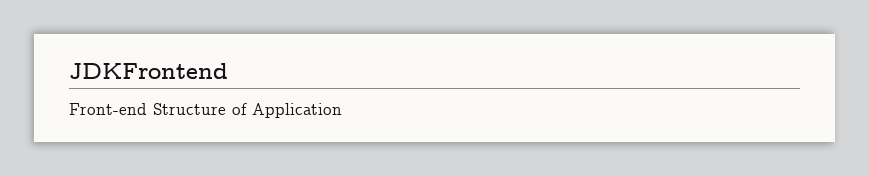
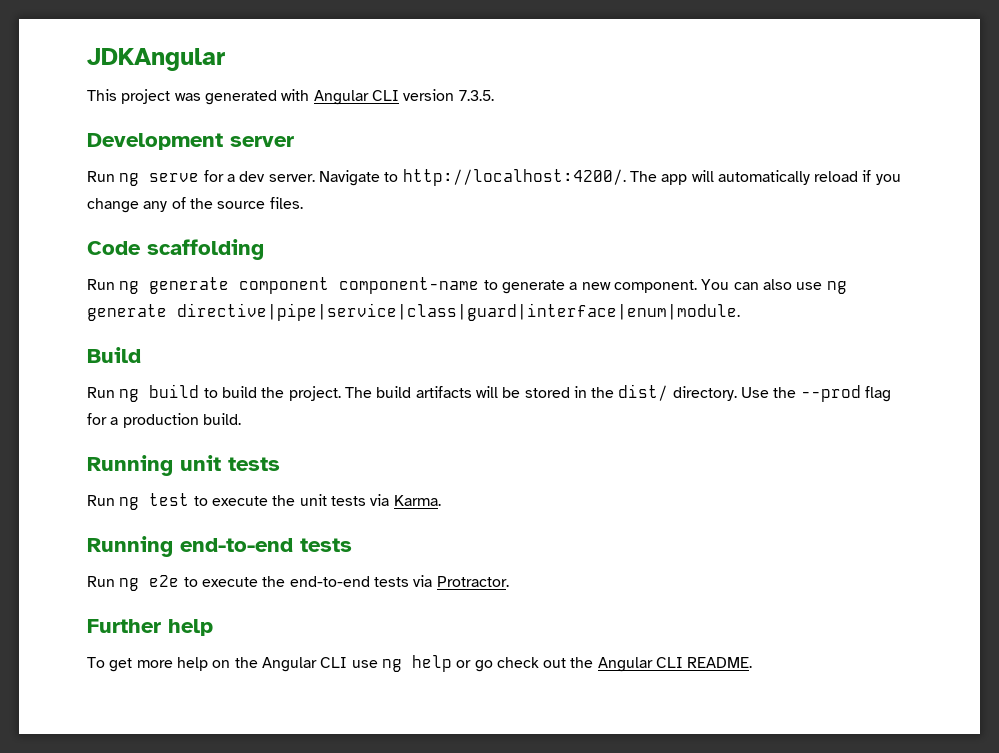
- JDKFrontend
- Front-end Structure of Application
+ JDKAngular
+ This project was generated with Angular CLI version 7.3.5.
+ Development server
+ Run ng serve for a dev server. Navigate to http://localhost:4200/. The app will automatically reload if you change any of the source files.
+ Code scaffolding
+ Run ng generate component component-name to generate a new component. You can also use ng generate directive|pipe|service|class|guard|interface|enum|module.
+ Build
+ Run ng build to build the project. The build artifacts will be stored in the dist/ directory. Use the --prod flag for a production build.
+ Running unit tests
+ Run ng test to execute the unit tests via Karma.
+ Running end-to-end tests
+ Run ng e2e to execute the end-to-end tests via Protractor.
+ Further help
+ To get more help on the Angular CLI use ng help or go check out the Angular CLI README.

